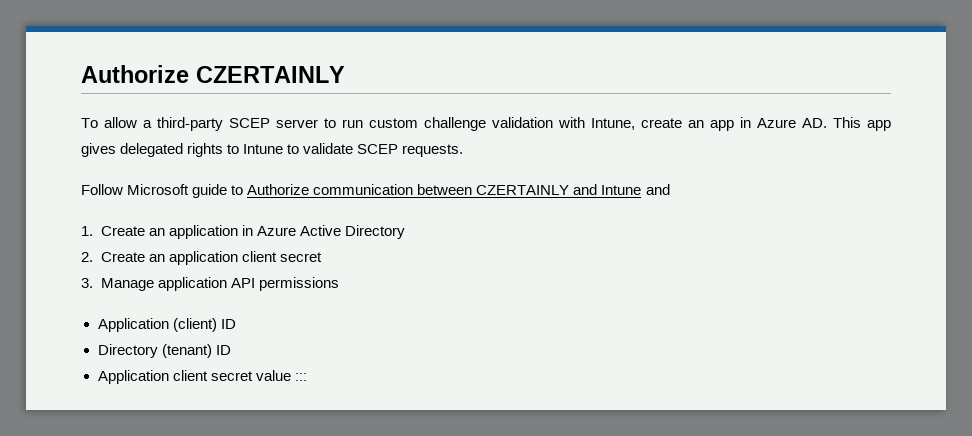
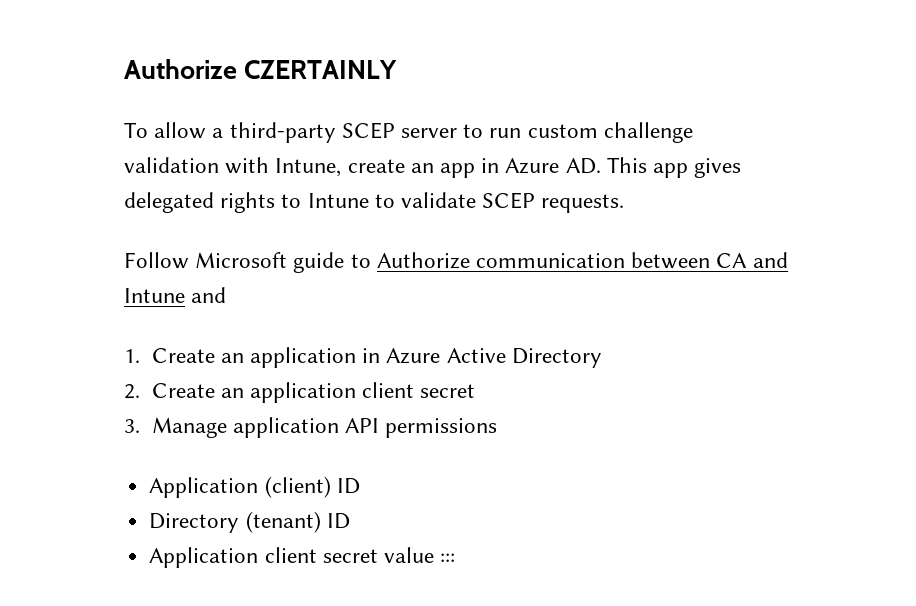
- Follow Microsoft guide to Authorize communication between CZERTAINLY and Intune and
+ Follow Microsoft guide to Authorize communication between CA and Intune and

